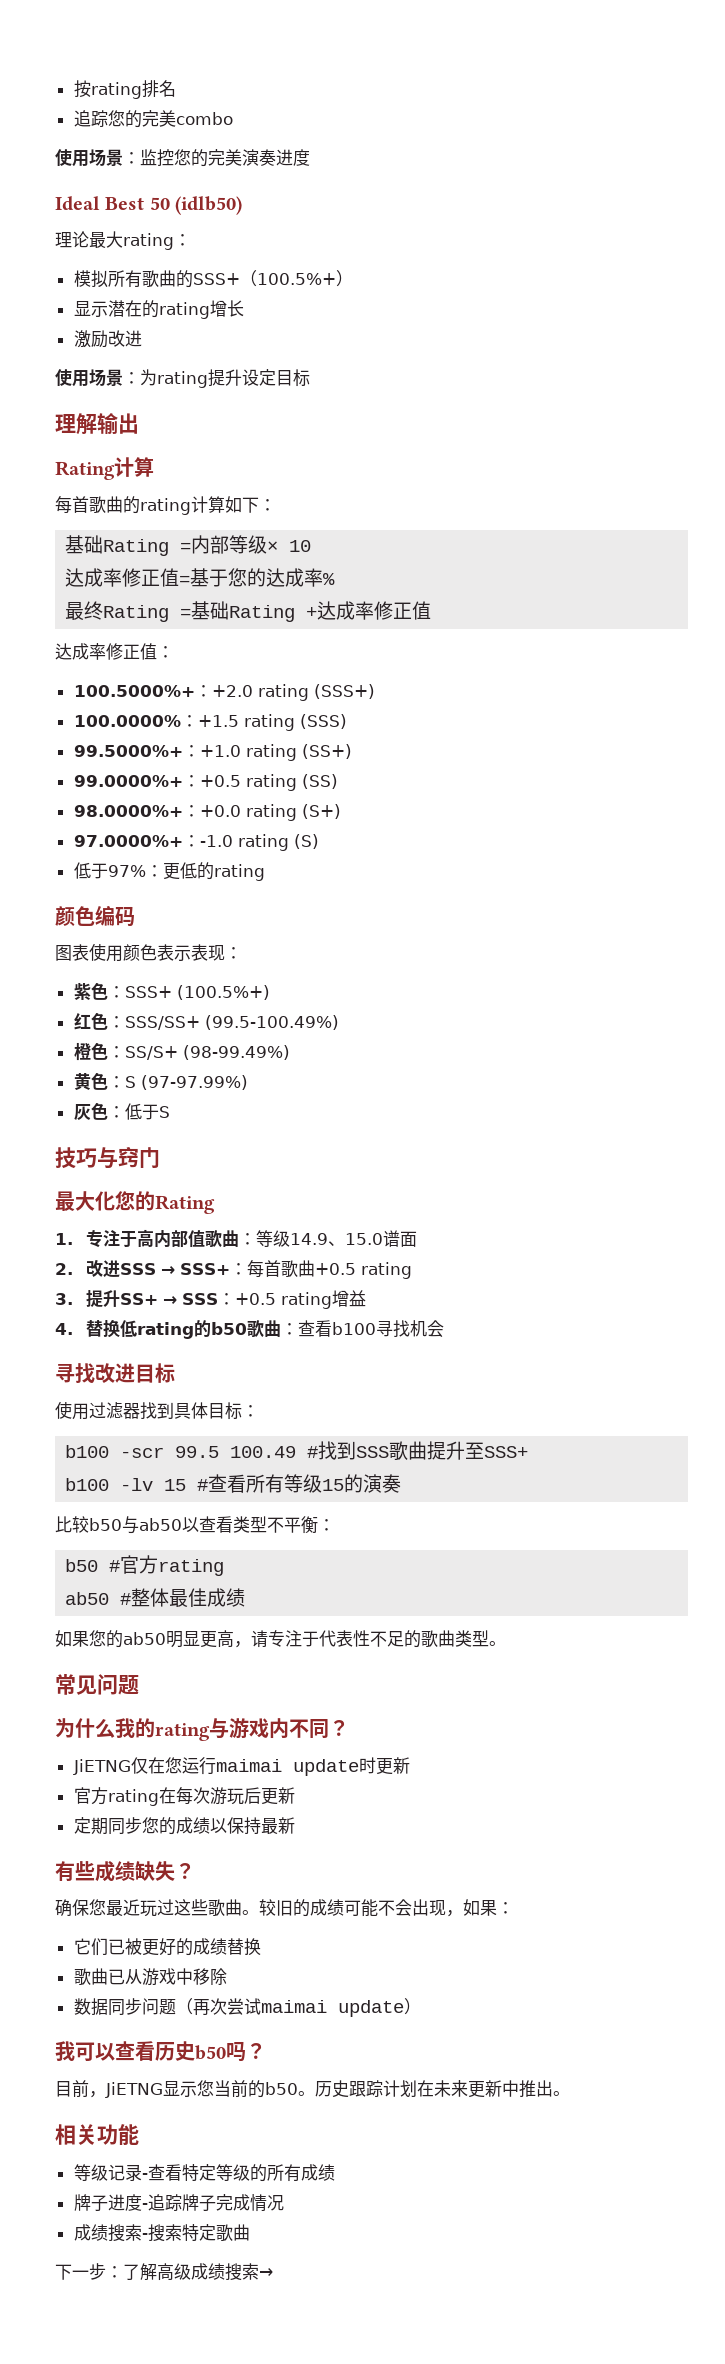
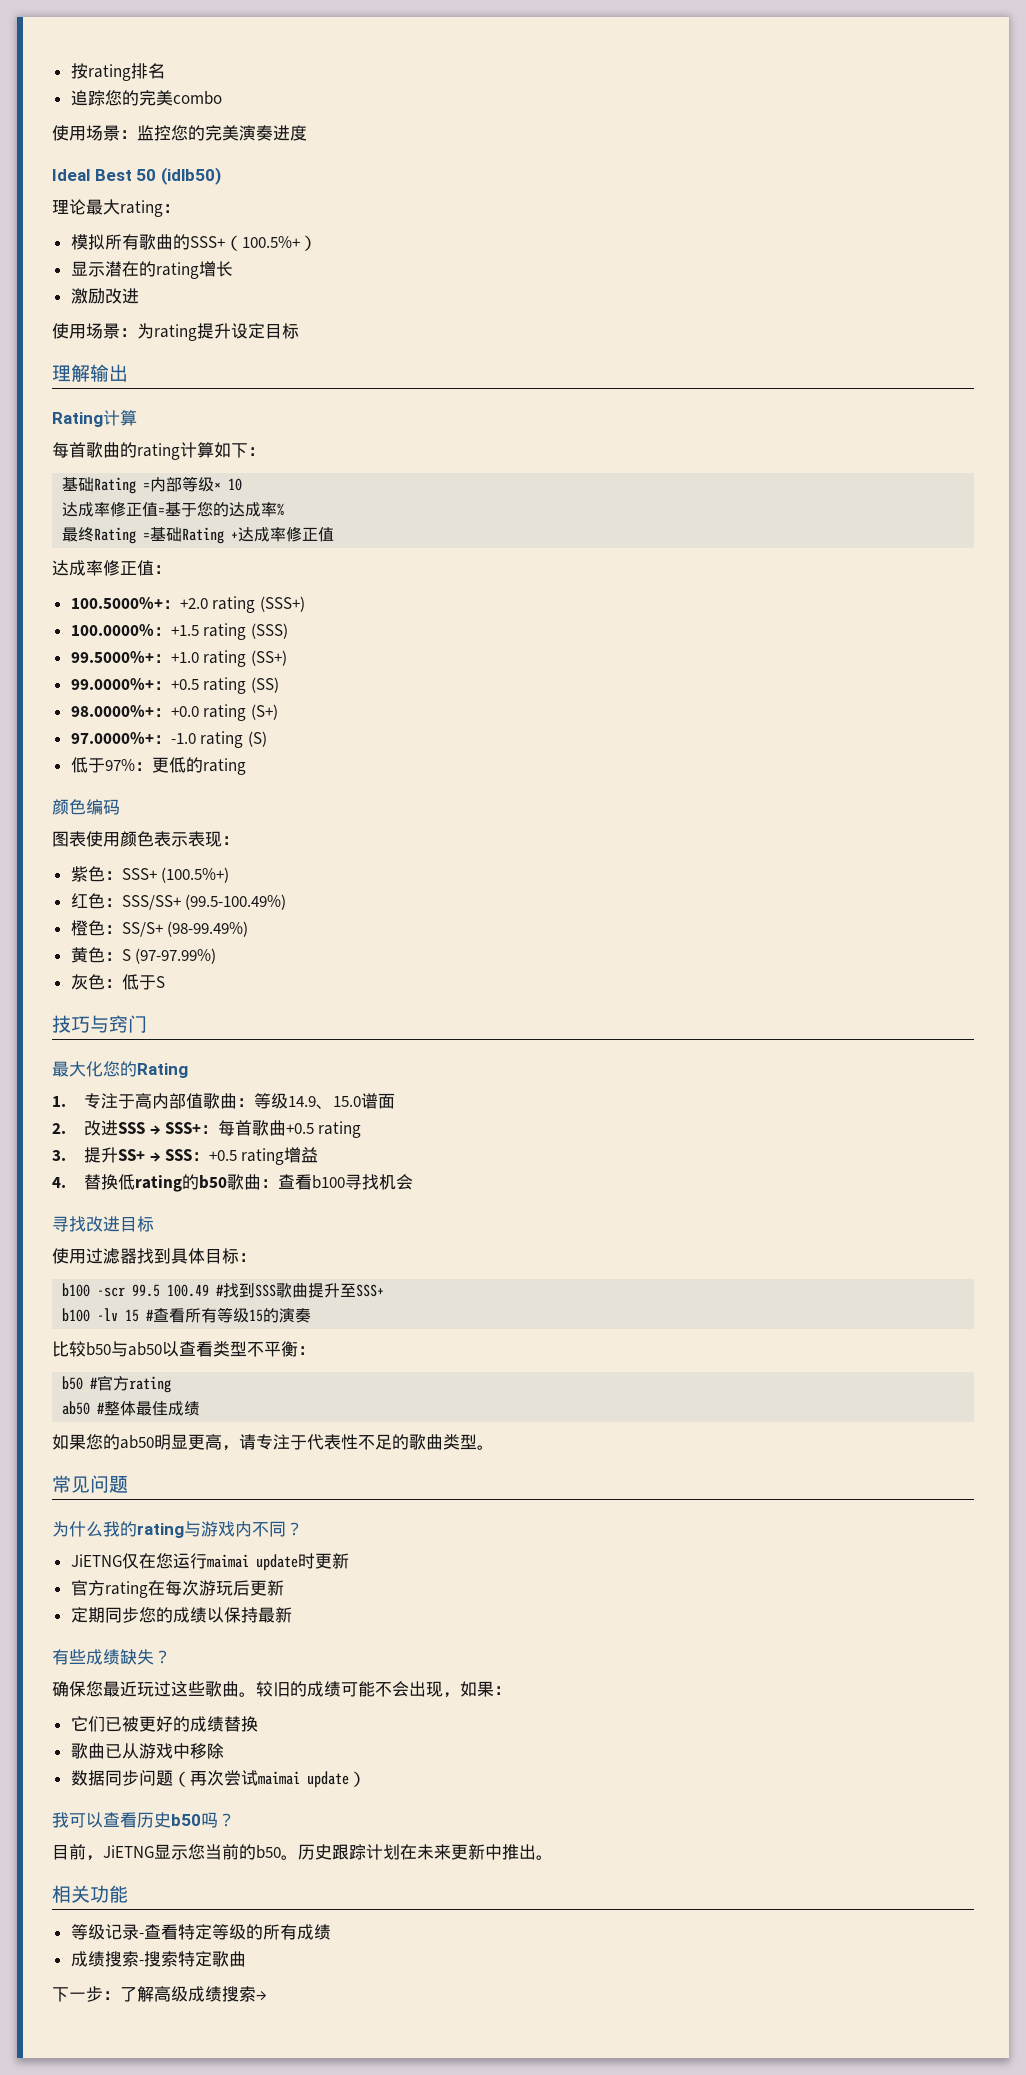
- 牌子进度-追踪牌子完成情况

